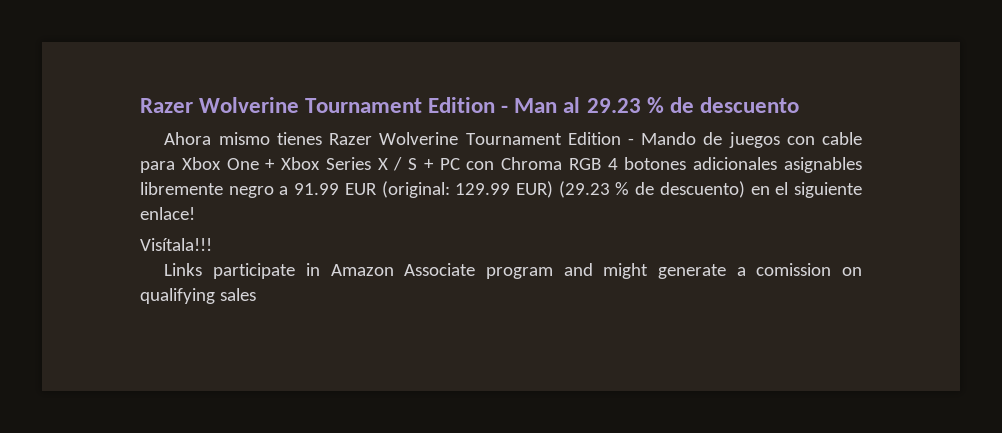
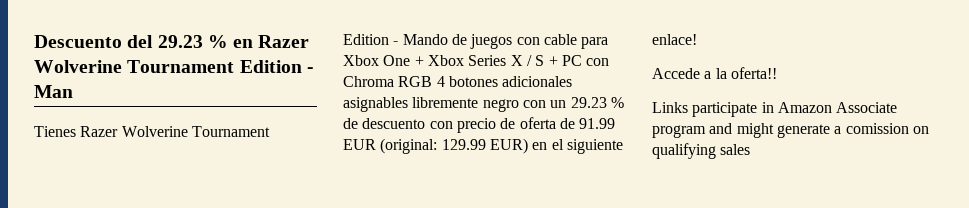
- Razer Wolverine Tournament Edition - Man al 29.23 % de descuento
- Ahora mismo tienes Razer Wolverine Tournament Edition - Mando de juegos con cable para Xbox One + Xbox Series X / S + PC con Chroma RGB 4 botones adicionales asignables libremente negro a 91.99 EUR (original: 129.99 EUR) (29.23 % de descuento) en el siguiente enlace!
+ Descuento del 29.23 % en Razer Wolverine Tournament Edition - Man
+ Tienes Razer Wolverine Tournament Edition - Mando de juegos con cable para Xbox One + Xbox Series X / S + PC con Chroma RGB 4 botones adicionales asignables libremente negro con un 29.23 % de descuento con precio de oferta de 91.99 EUR (original: 129.99 EUR) en el siguiente enlace!
- Visítala!!!
+ Accede a la oferta!!

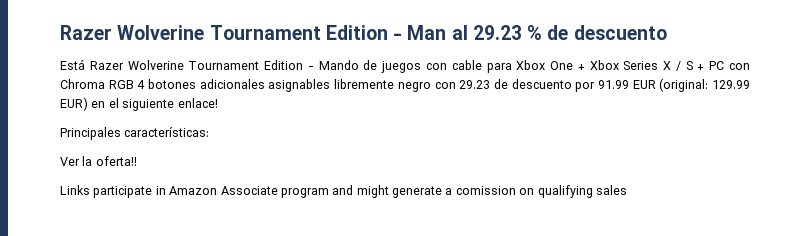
- Descuento del 29.23 % en Razer Wolverine Tournament Edition - Man
- Tienes Razer Wolverine Tournament Edition - Mando de juegos con cable para Xbox One + Xbox Series X / S + PC con Chroma RGB 4 botones adicionales asignables libremente negro con un 29.23 % de descuento con precio de oferta de 91.99 EUR (original: 129.99 EUR) en el siguiente enlace!
+ Razer Wolverine Tournament Edition - Man al 29.23 % de descuento
+ Está Razer Wolverine Tournament Edition - Mando de juegos con cable para Xbox One + Xbox Series X / S + PC con Chroma RGB 4 botones adicionales asignables libremente negro con 29.23 de descuento por 91.99 EUR (original: 129.99 EUR) en el siguiente enlace!
- Accede a la oferta!!
+ Principales características:
+ Ver la oferta!!

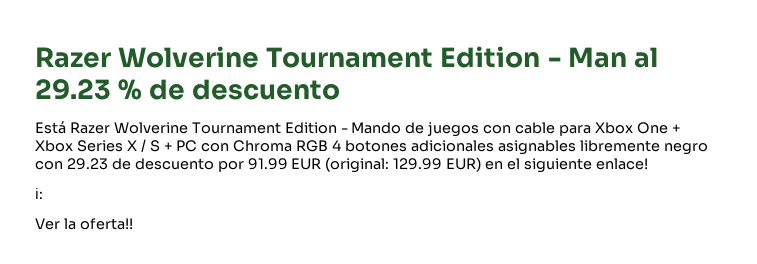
- Principales características:
+ ℹ:
- Links participate in Amazon Associate program and might generate a comission on qualifying sales

